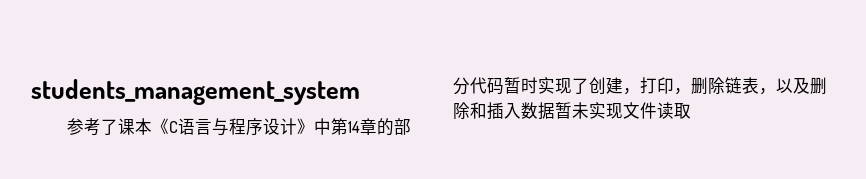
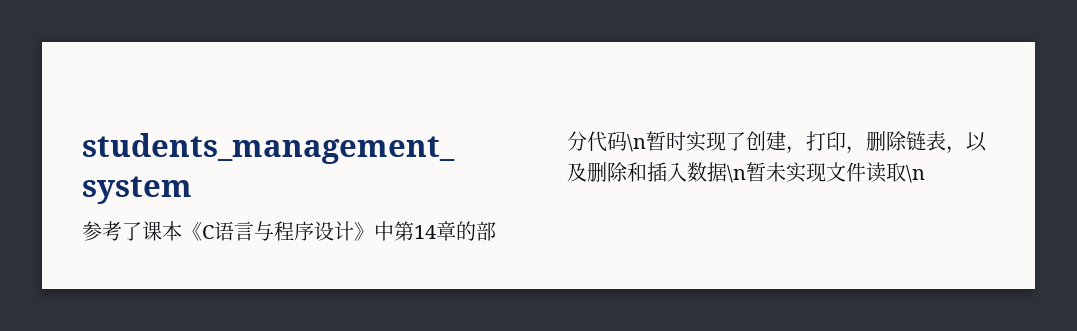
- 参考了课本《C语言与程序设计》中第14章的部分代码暂时实现了创建，打印，删除链表，以及删除和插入数据暂未实现文件读取
+ 参考了课本《C语言与程序设计》中第14章的部分代码\n暂时实现了创建，打印，删除链表，以及删除和插入数据\n暂未实现文件读取\n

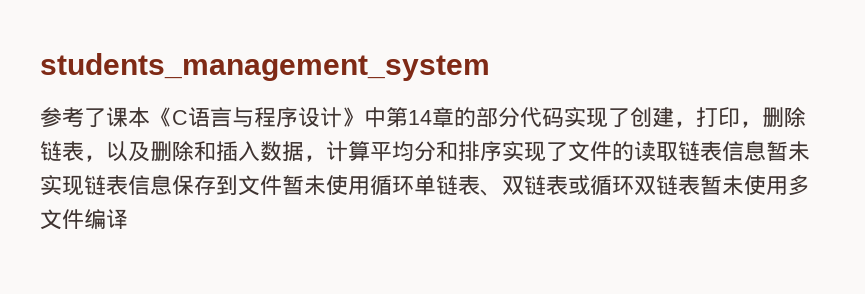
- 参考了课本《C语言与程序设计》中第14章的部分代码\n暂时实现了创建，打印，删除链表，以及删除和插入数据\n暂未实现文件读取\n
+ 参考了课本《C语言与程序设计》中第14章的部分代码实现了创建，打印，删除链表，以及删除和插入数据，计算平均分和排序实现了文件的读取链表信息暂未实现链表信息保存到文件暂未使用循环单链表、双链表或循环双链表暂未使用多文件编译

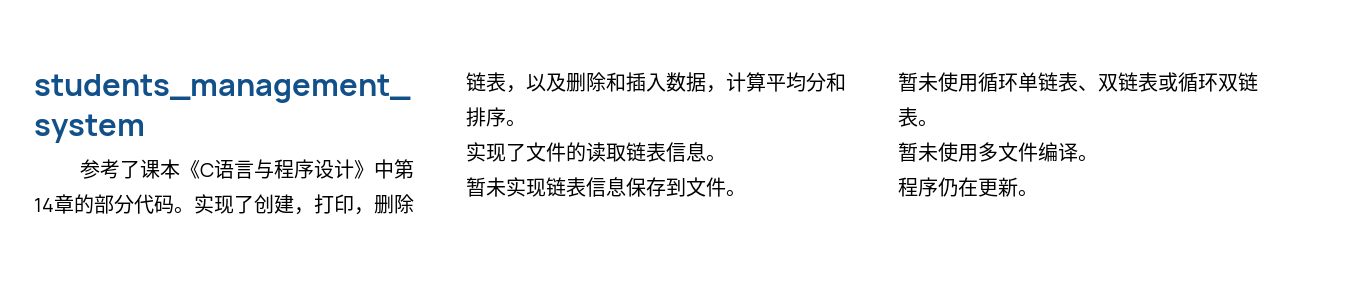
- 参考了课本《C语言与程序设计》中第14章的部分代码实现了创建，打印，删除链表，以及删除和插入数据，计算平均分和排序实现了文件的读取链表信息暂未实现链表信息保存到文件暂未使用循环单链表、双链表或循环双链表暂未使用多文件编译
+ 参考了课本《C语言与程序设计》中第14章的部分代码。实现了创建，打印，删除链表，以及删除和插入数据，计算平均分和排序。
+ 实现了文件的读取链表信息。
+ 暂未实现链表信息保存到文件。
+ 暂未使用循环单链表、双链表或循环双链表。
+ 暂未使用多文件编译。
+ 程序仍在更新。

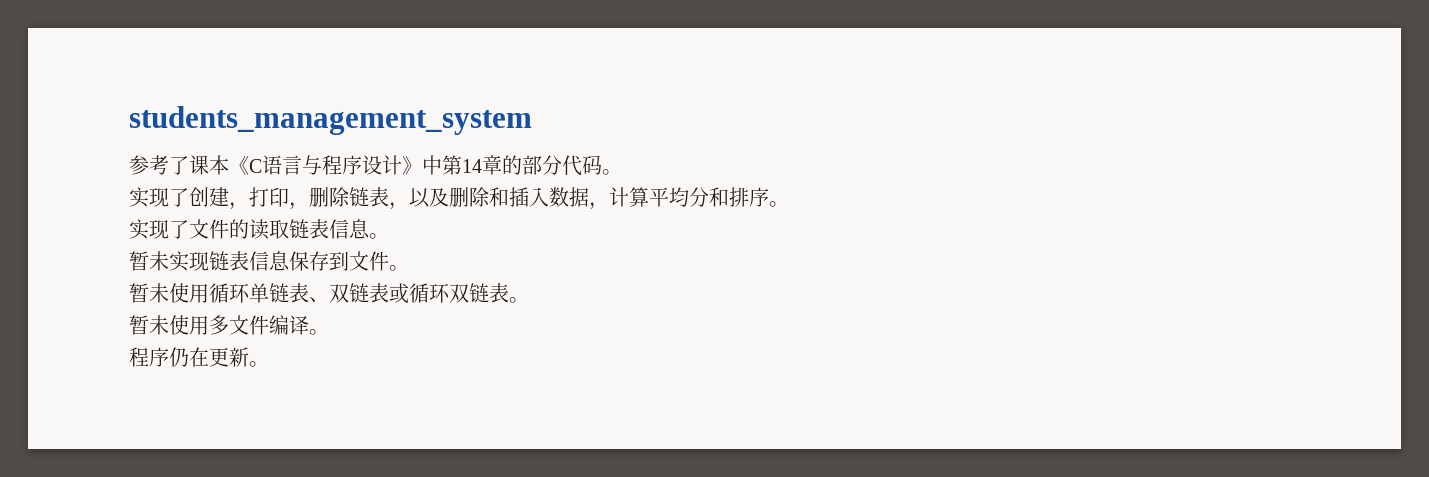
- 参考了课本《C语言与程序设计》中第14章的部分代码。实现了创建，打印，删除链表，以及删除和插入数据，计算平均分和排序。
+ 参考了课本《C语言与程序设计》中第14章的部分代码。
+ 实现了创建，打印，删除链表，以及删除和插入数据，计算平均分和排序。

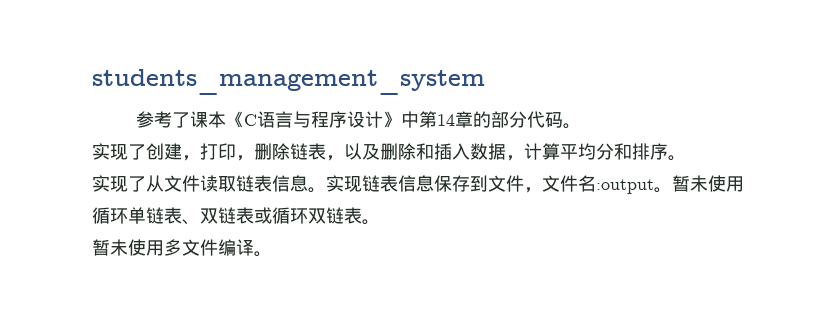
- 实现了文件的读取链表信息。
- 暂未实现链表信息保存到文件。
- 暂未使用循环单链表、双链表或循环双链表。
+ 实现了从文件读取链表信息。实现链表信息保存到文件，文件名:output。暂未使用循环单链表、双链表或循环双链表。
- 程序仍在更新。

